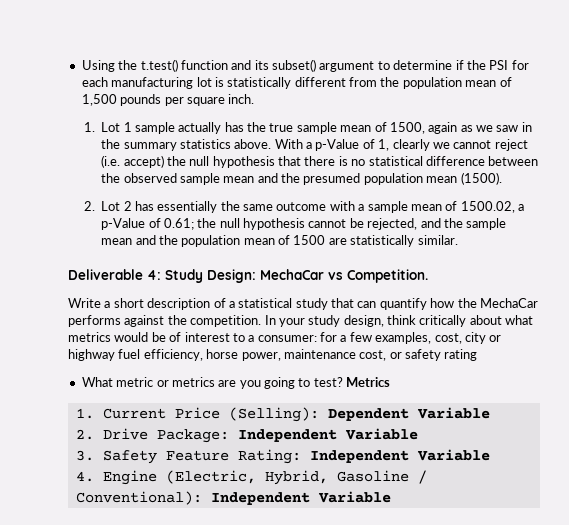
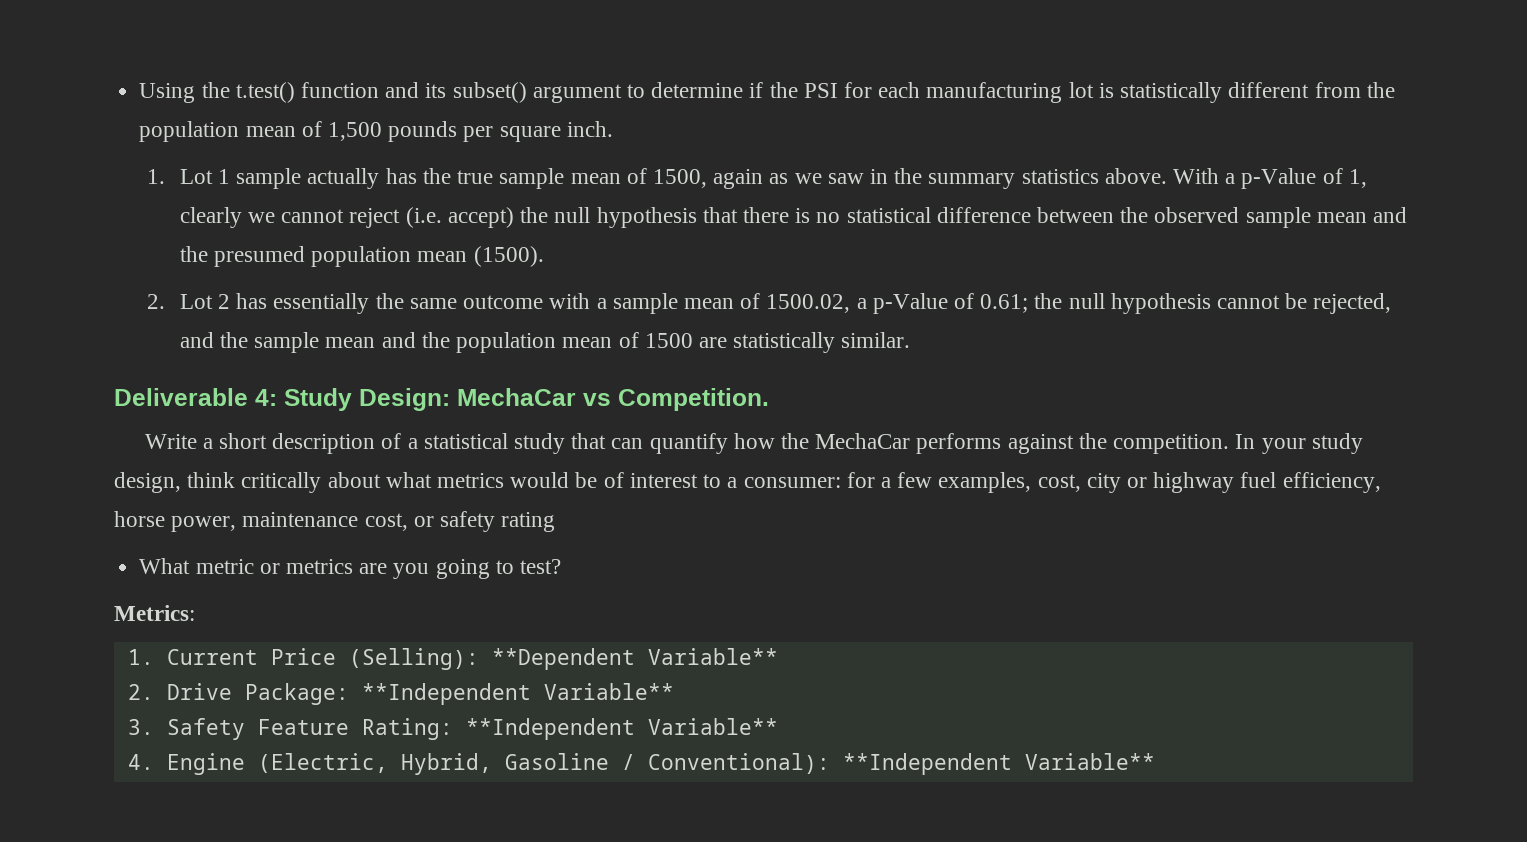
- What metric or metrics are you going to test? Metrics
+ What metric or metrics are you going to test?
+ Metrics:
- 1. Current Price (Selling): Dependent Variable
+ 1. Current Price (Selling): **Dependent Variable**
- 2. Drive Package: Independent Variable
+ 2. Drive Package: **Independent Variable**
- 3. Safety Feature Rating: Independent Variable
+ 3. Safety Feature Rating: **Independent Variable**
- 4. Engine (Electric, Hybrid, Gasoline / Conventional): Independent Variable
+ 4. Engine (Electric, Hybrid, Gasoline / Conventional): **Independent Variable**

